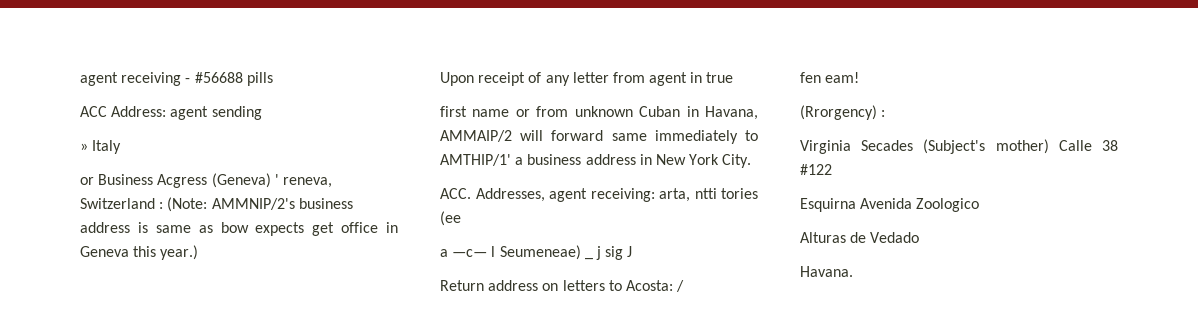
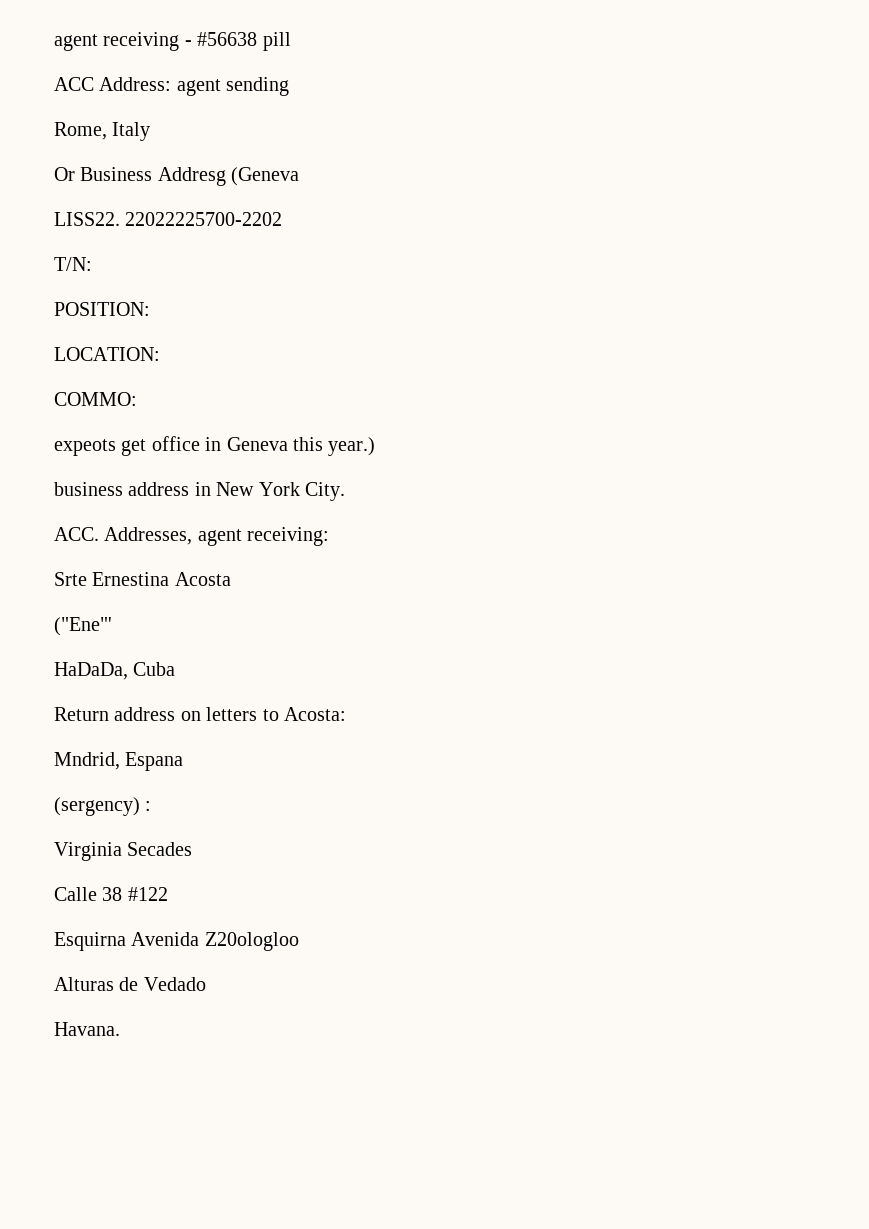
- agent receiving - #56688 pills
+ agent receiving - #56638 pill
- » Italy
+ Rome, Italy
- or Business Acgress (Geneva) ' reneva, Switzerland : (Note: AMMNIP/2's business address is same as bow expects get office in Geneva this year.)
+ Or Business Addresg (Geneva
+ LISS22. 22022225700-2202
+ T/N:
+ POSITION:
+ LOCATION:
+ COMMO:
+ expeots get office in Geneva this year.)
- Upon receipt of any letter from agent in true
- first name or from unknown Cuban in Havana, AMMAIP/2 will forward same immediately to AMTHIP/1' a business address in New York City.
+ business address in New York City.
- ACC. Addresses, agent receiving: arta, ntti tories (ee
- a —c— l Seumeneae) _ j sig J
+ ACC. Addresses, agent receiving:
+ Srte Ernestina Acosta
+ ("Ene"'
+ HaDaDa, Cuba
- Return address on letters to Acosta: /
- fen eam!
- (Rrorgency) :
+ Return address on letters to Acosta:
+ Mndrid, Espana
+ (sergency) :
- Virginia Secades (Subject's mother) Calle 38 #122
+ Virginia Secades
+ Calle 38 #122
- Esquirna Avenida Zoologico
+ Esquirna Avenida Z20ologloo

